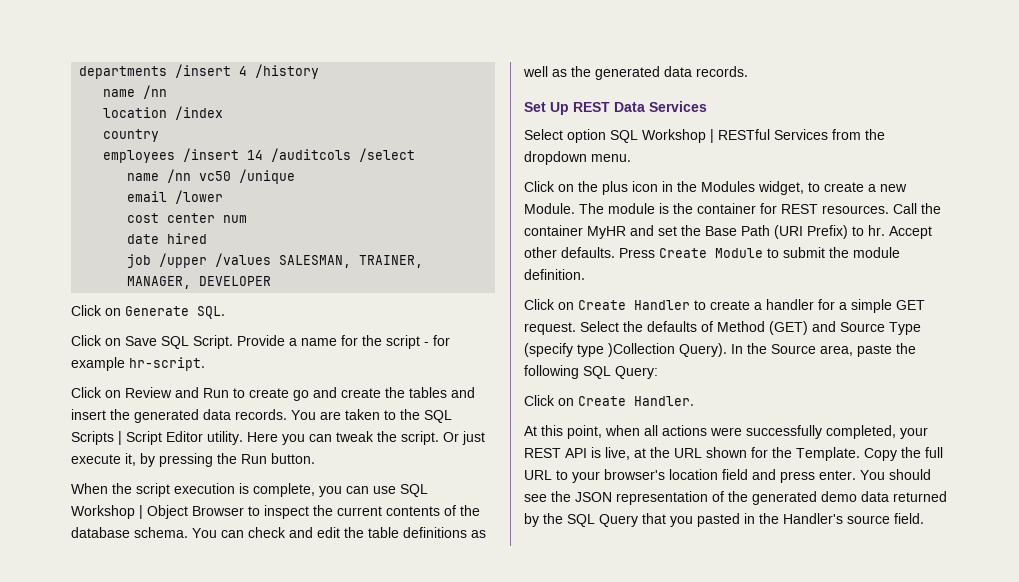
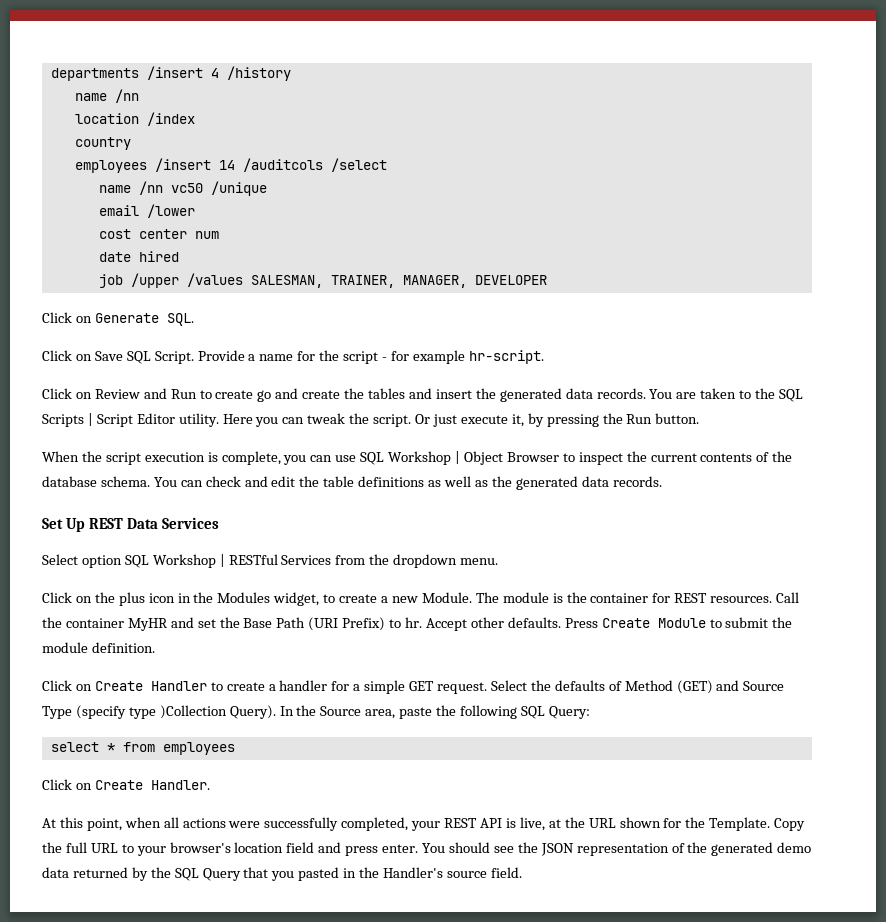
+ select * from employees

